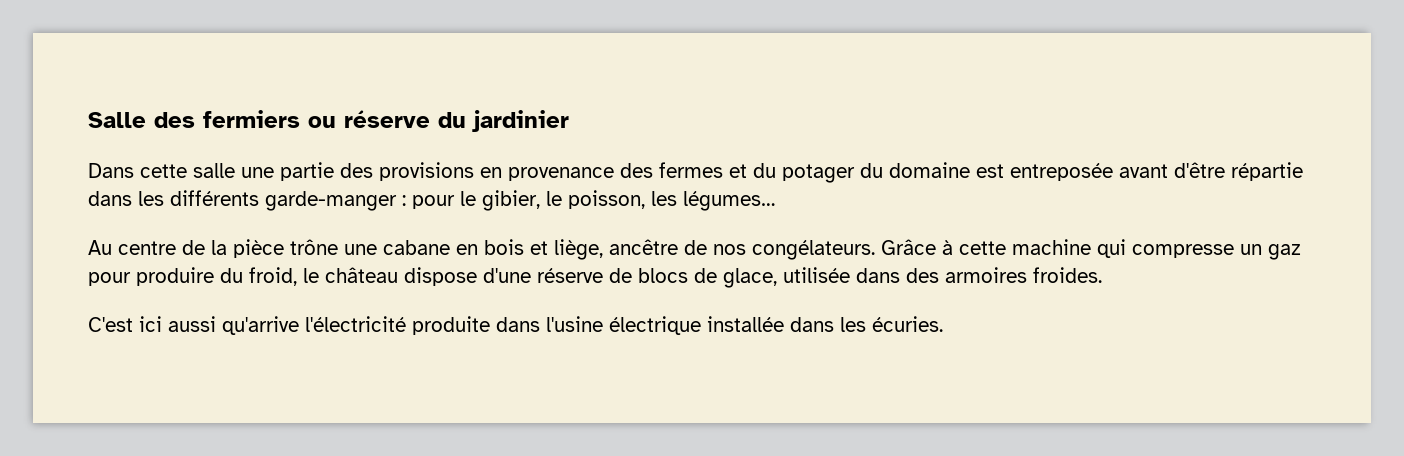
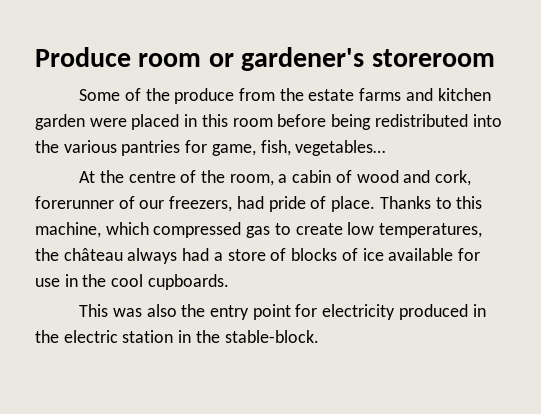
- Salle des fermiers ou réserve du jardinier
- Dans cette salle une partie des provisions en provenance des fermes et du potager du domaine est entreposée avant d'être répartie dans les différents garde-manger : pour le gibier, le poisson, les légumes…
- Au centre de la pièce trône une cabane en bois et liège, ancêtre de nos congélateurs. Grâce à cette machine qui compresse un gaz pour produire du froid, le château dispose d'une réserve de blocs de glace, utilisée dans des armoires froides.
- C'est ici aussi qu'arrive l'électricité produite dans l'usine électrique installée dans les écuries.
+ Produce room or gardener's storeroom
+ Some of the produce from the estate farms and kitchen garden were placed in this room before being redistributed into the various pantries for game, fish, vegetables…
+ At the centre of the room, a cabin of wood and cork, forerunner of our freezers, had pride of place. Thanks to this machine, which compressed gas to create low temperatures, the château always had a store of blocks of ice available for use in the cool cupboards.
+ This was also the entry point for electricity produced in the electric station in the stable-block.

